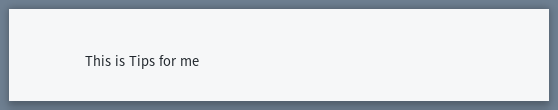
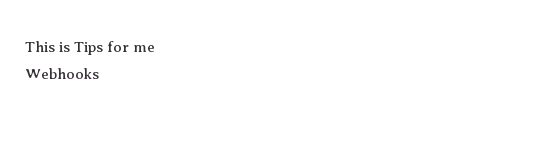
+ Webhooks

